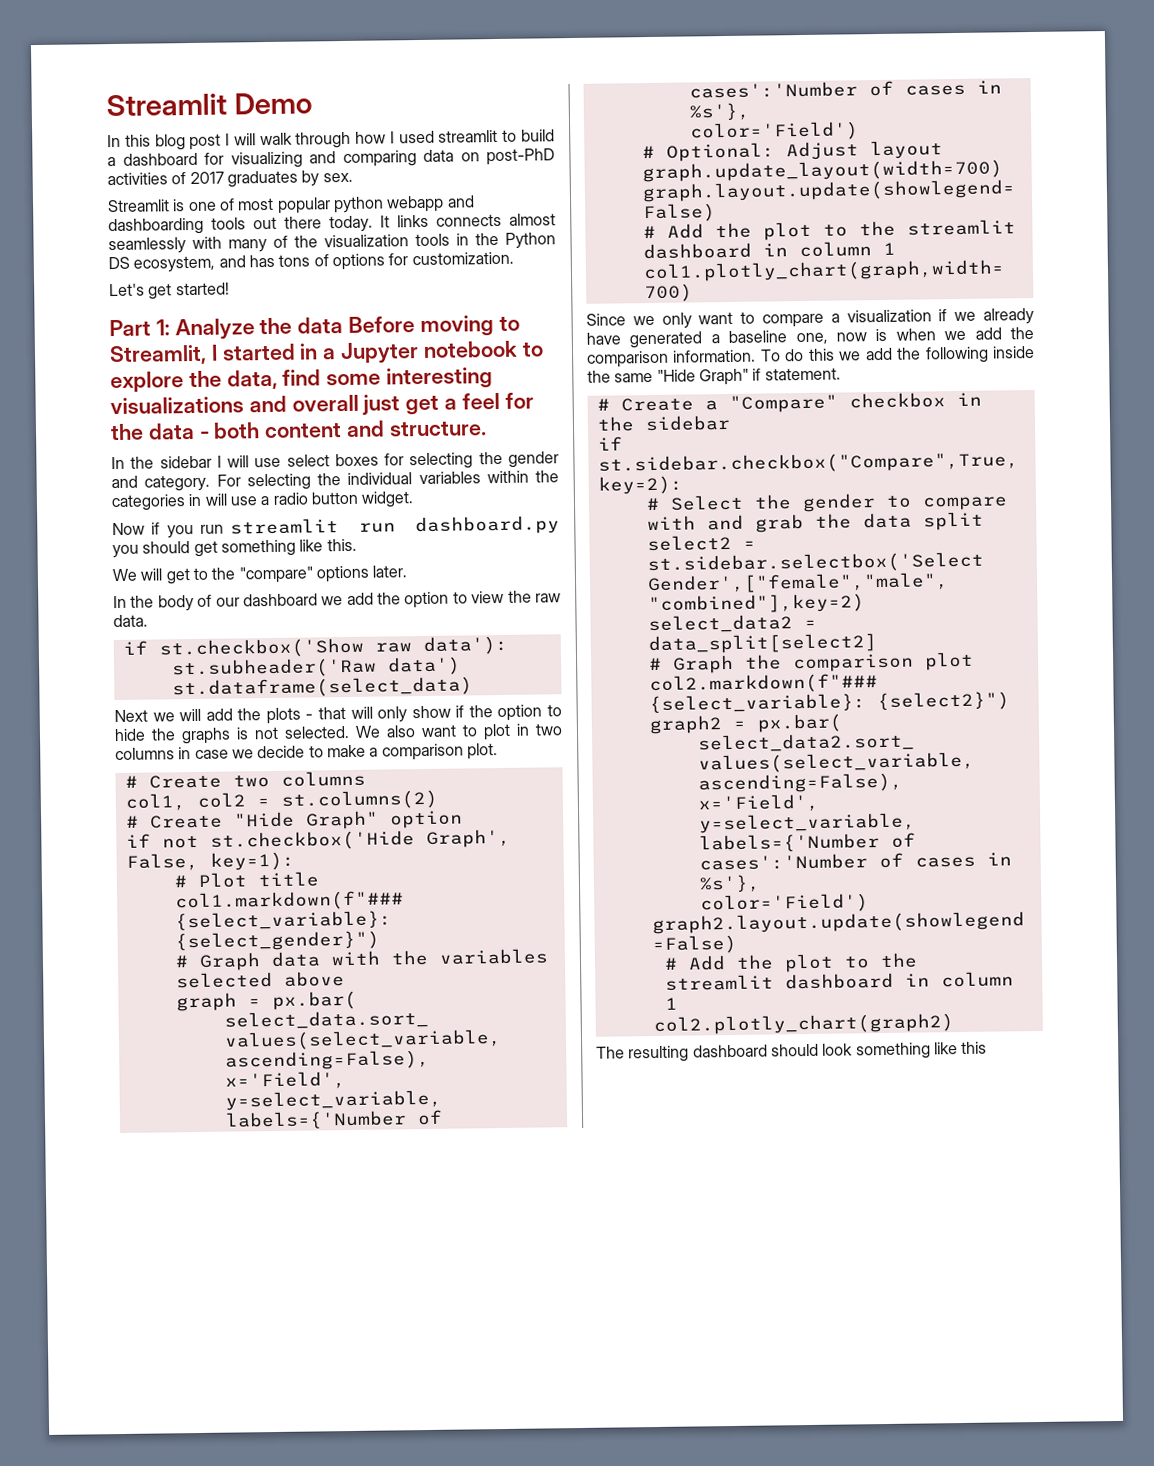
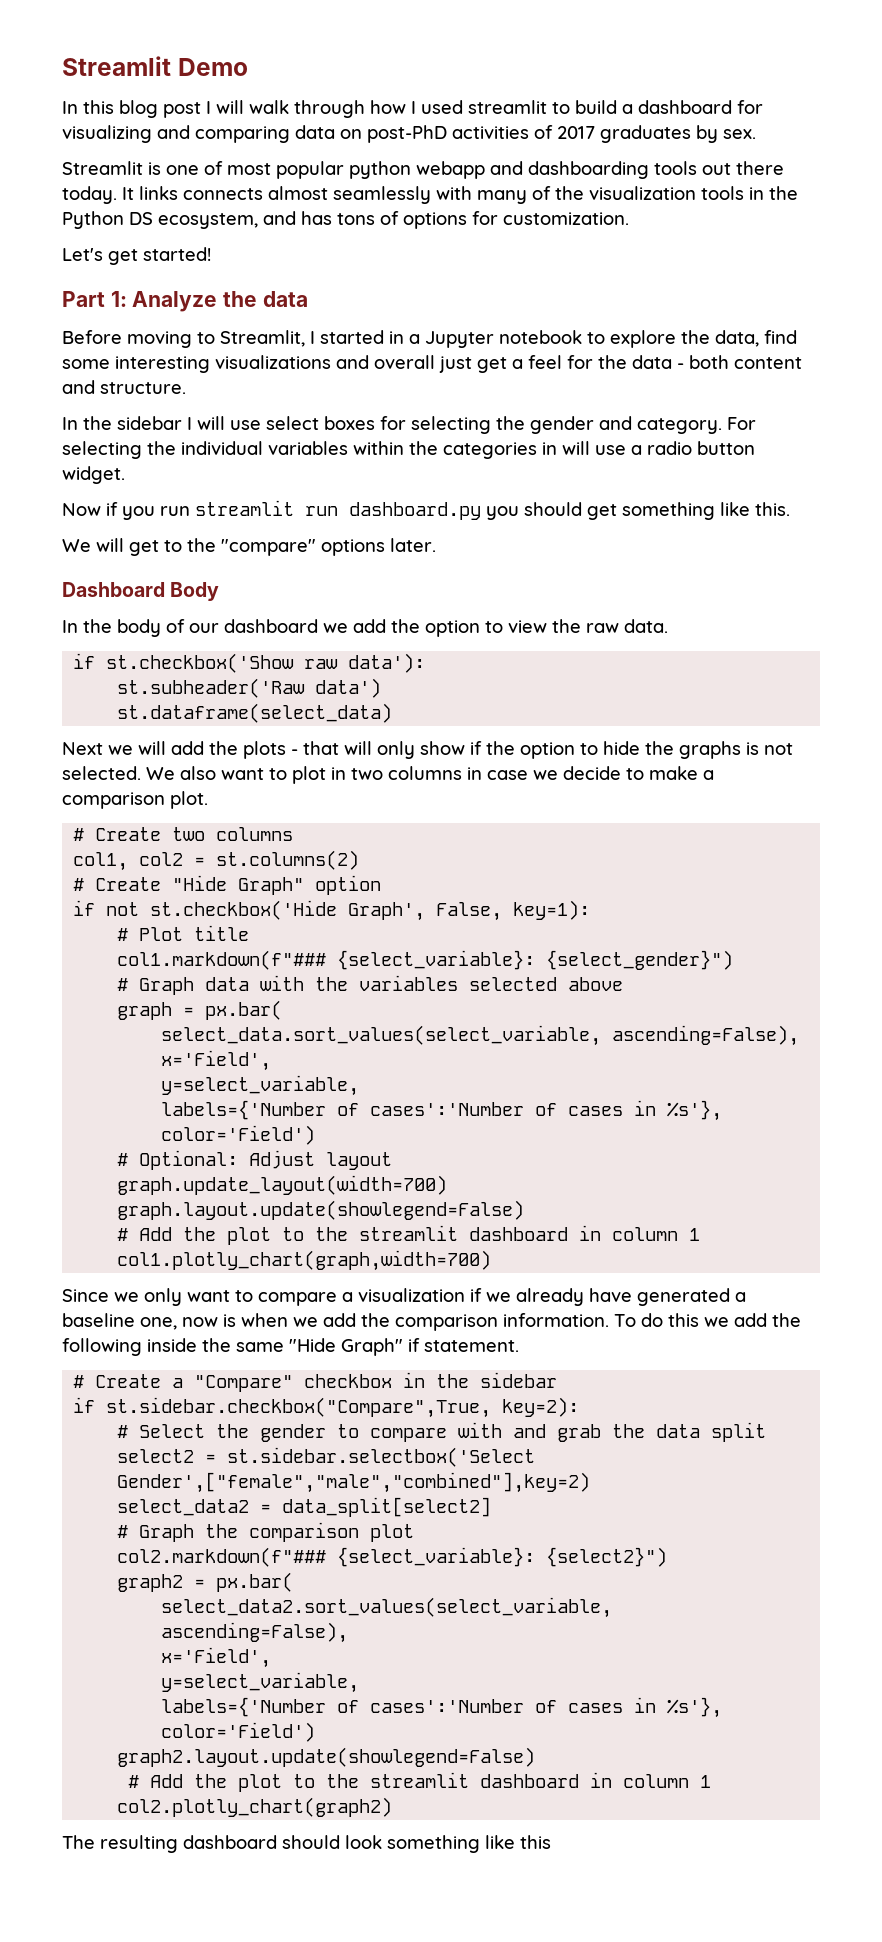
- Part 1: Analyze the data Before moving to Streamlit, I started in a Jupyter notebook to explore the data, find some interesting visualizations and overall just get a feel for the data - both content and structure.
+ Part 1: Analyze the data
+ Before moving to Streamlit, I started in a Jupyter notebook to explore the data, find some interesting visualizations and overall just get a feel for the data - both content and structure.
+ Dashboard Body

